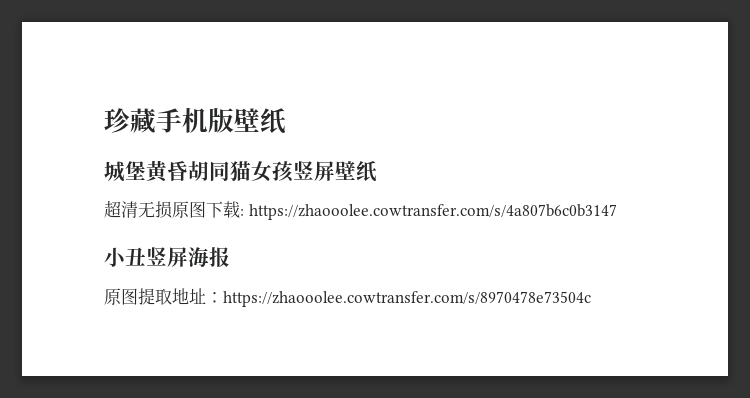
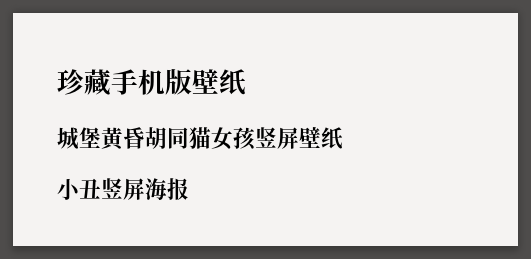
- 超清无损原图下载: https://zhaooolee.cowtransfer.com/s/4a807b6c0b3147
- 原图提取地址：https://zhaooolee.cowtransfer.com/s/8970478e73504c

